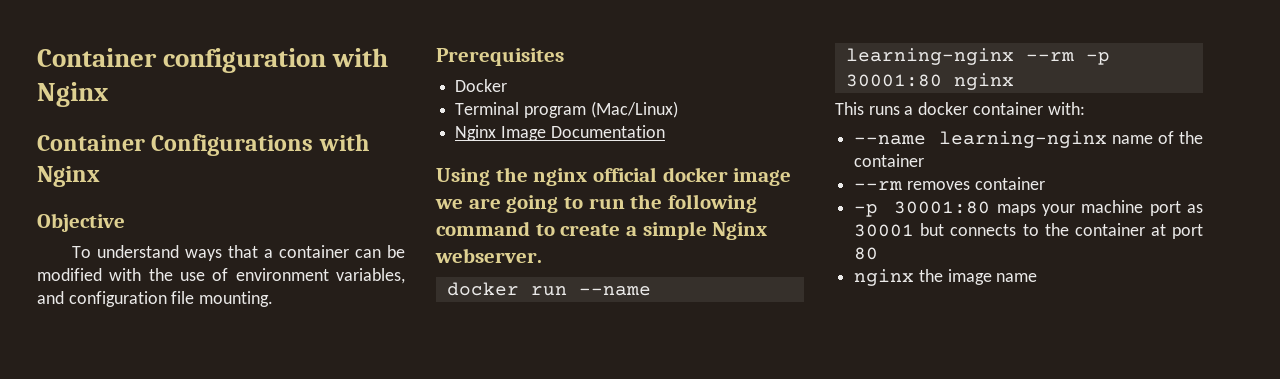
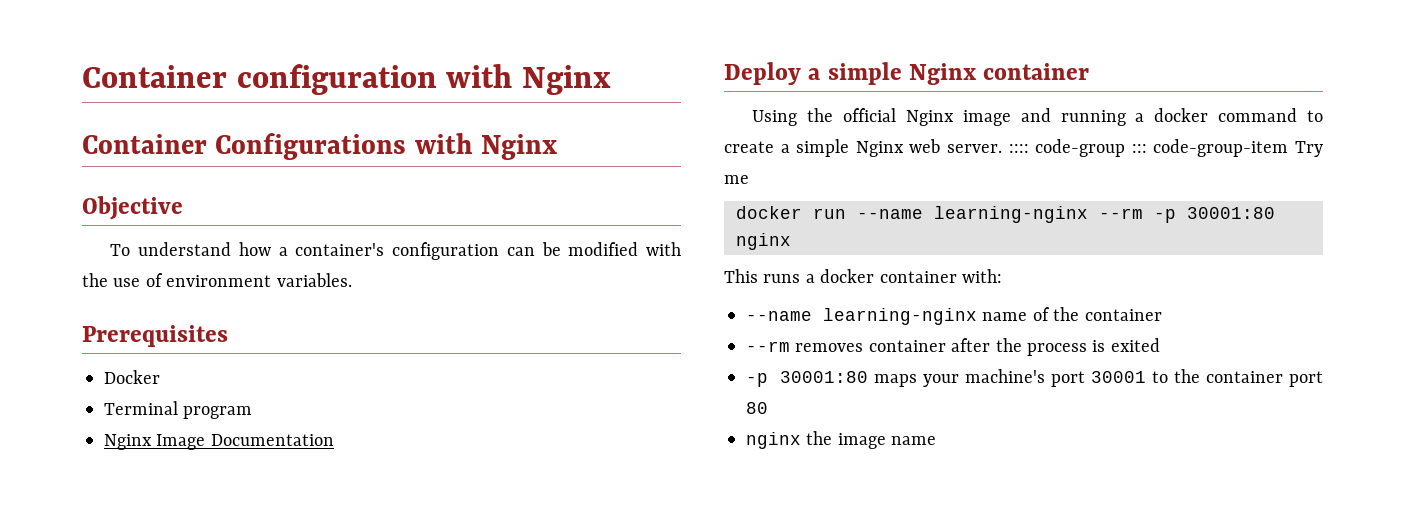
- To understand ways that a container can be modified with the use of environment variables, and configuration file mounting.
+ To understand how a container's configuration can be modified with the use of environment variables.
- Terminal program (Mac/Linux)
+ Terminal program
- Using the nginx official docker image we are going to run the following command to create a simple Nginx webserver.
+ Deploy a simple Nginx container
+ Using the official Nginx image and running a docker command to create a simple Nginx web server. :::: code-group ::: code-group-item Try me
- --rm removes container
+ --rm removes container after the process is exited
- -p 30001:80 maps your machine port as 30001 but connects to the container at port 80
+ -p 30001:80 maps your machine's port 30001 to the container port 80

